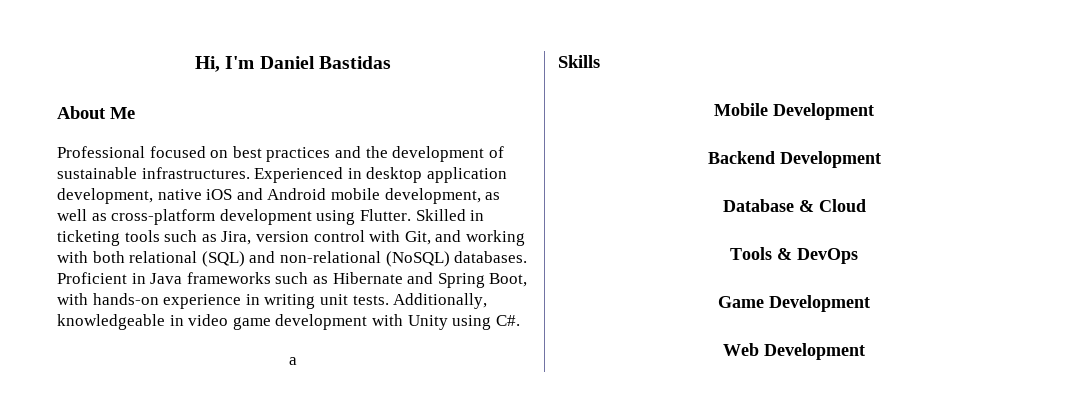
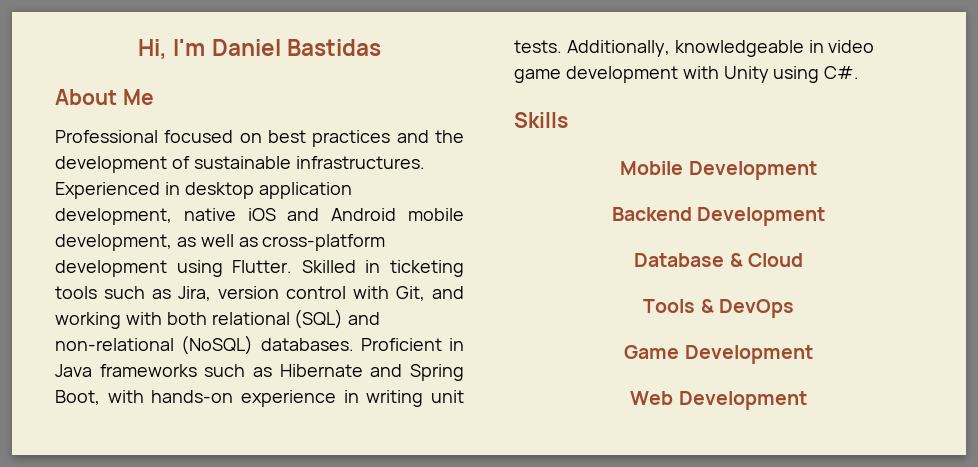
- a

